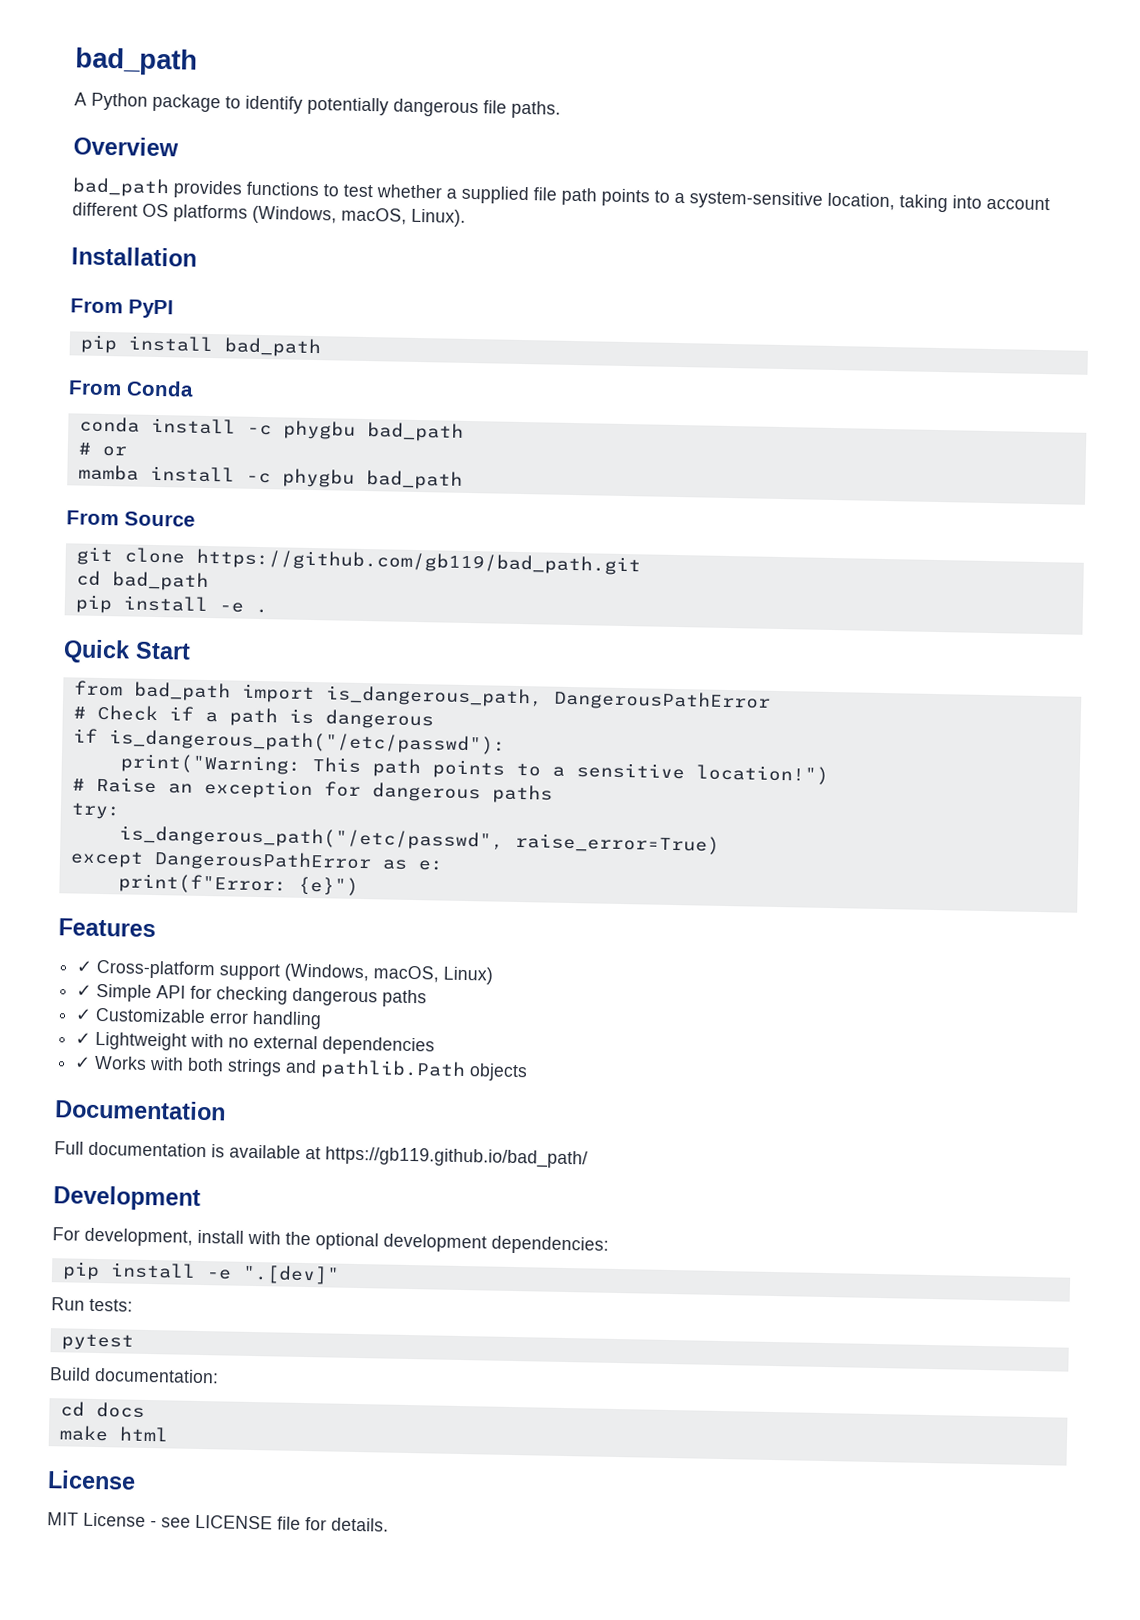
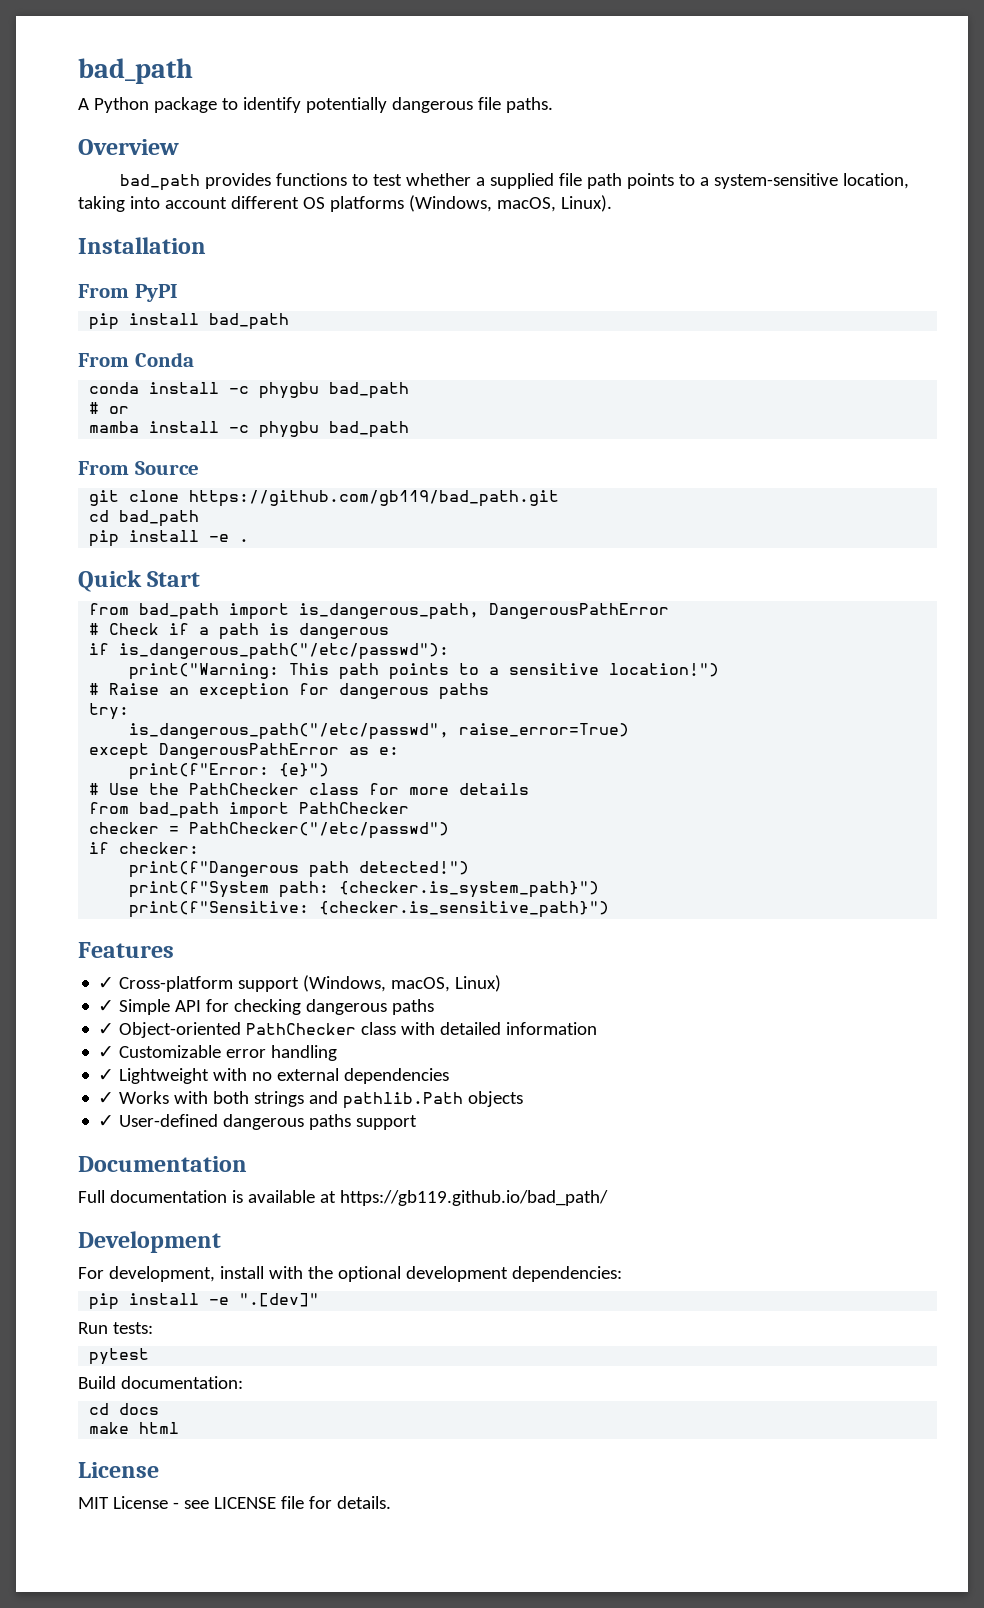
+ # Use the PathChecker class for more details
+ from bad_path import PathChecker
+ checker = PathChecker("/etc/passwd")
+ if checker:
+ print(f"Dangerous path detected!")
+ print(f"System path: {checker.is_system_path}")
+ print(f"Sensitive: {checker.is_sensitive_path}")
+ ✓ Object-oriented PathChecker class with detailed information
+ ✓ User-defined dangerous paths support

